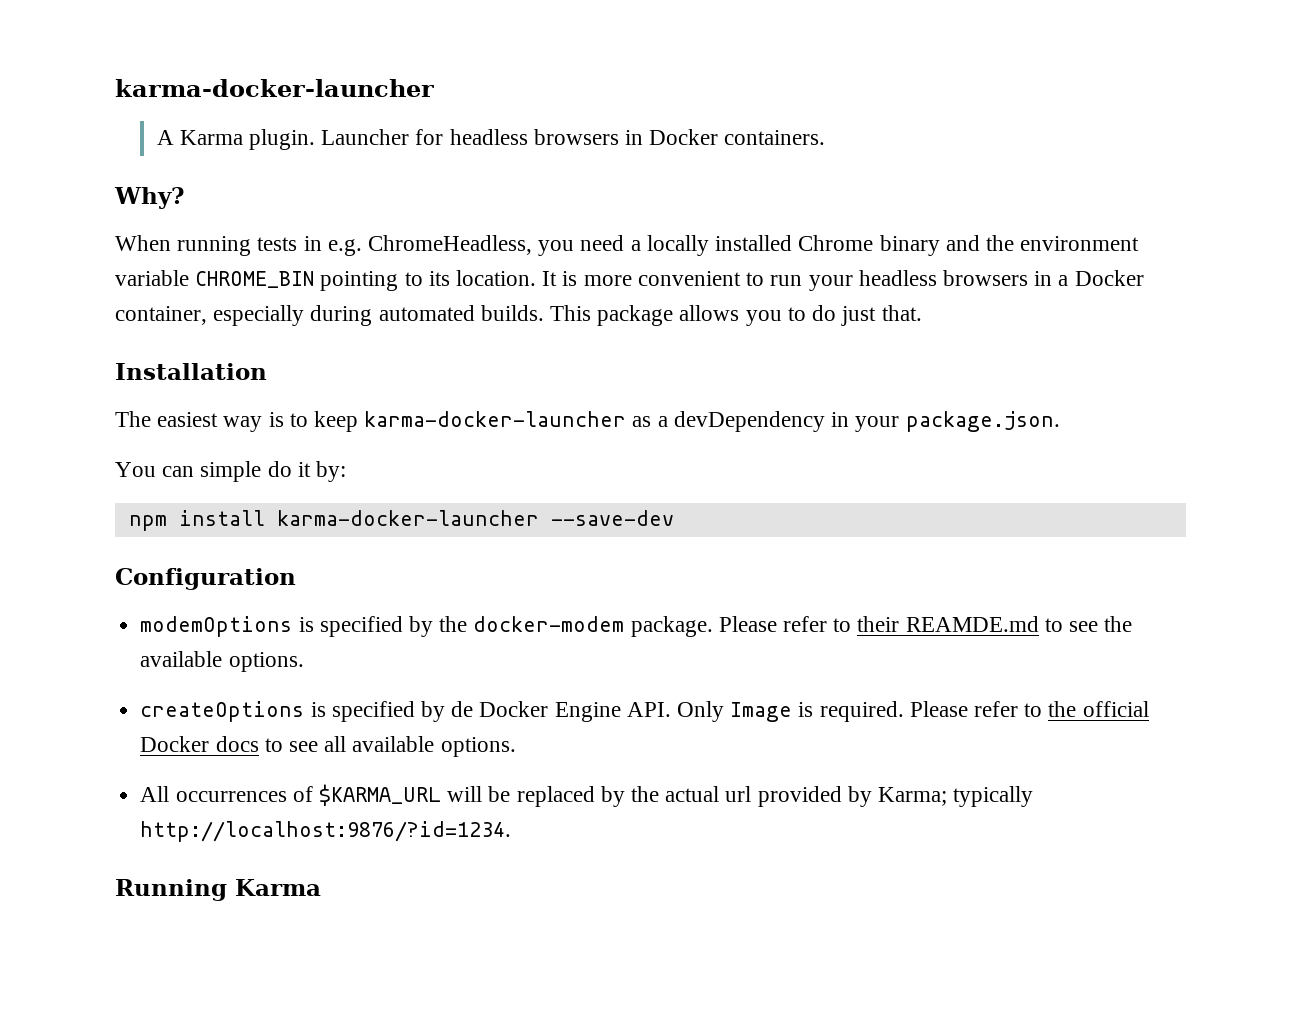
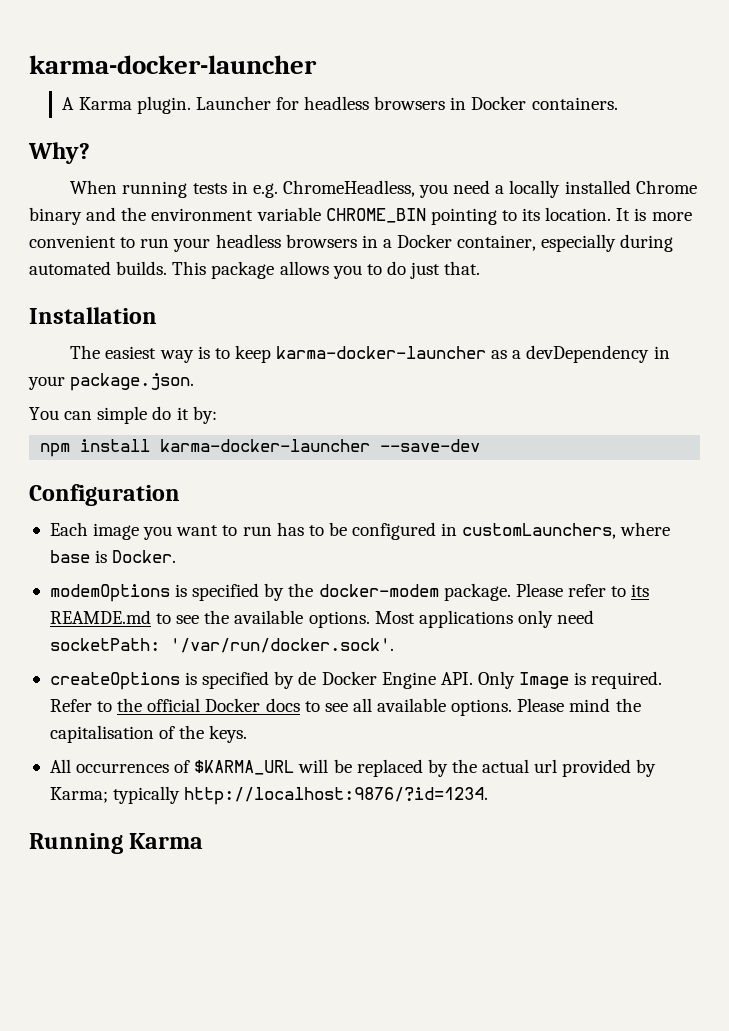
+ Each image you want to run has to be configured in customLaunchers, where base is Docker.
- Please refer to their REAMDE.md to see the available options.
+ Please refer to its REAMDE.md to see the available options. Most applications only need socketPath: '/var/run/docker.sock'.
- Please refer to the official Docker docs to see all available options.
+ Refer to the official Docker docs to see all available options. Please mind the capitalisation of the keys.

